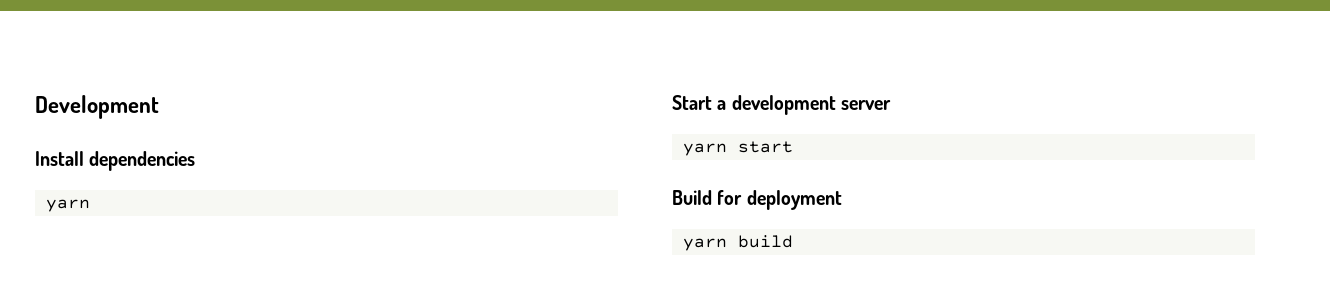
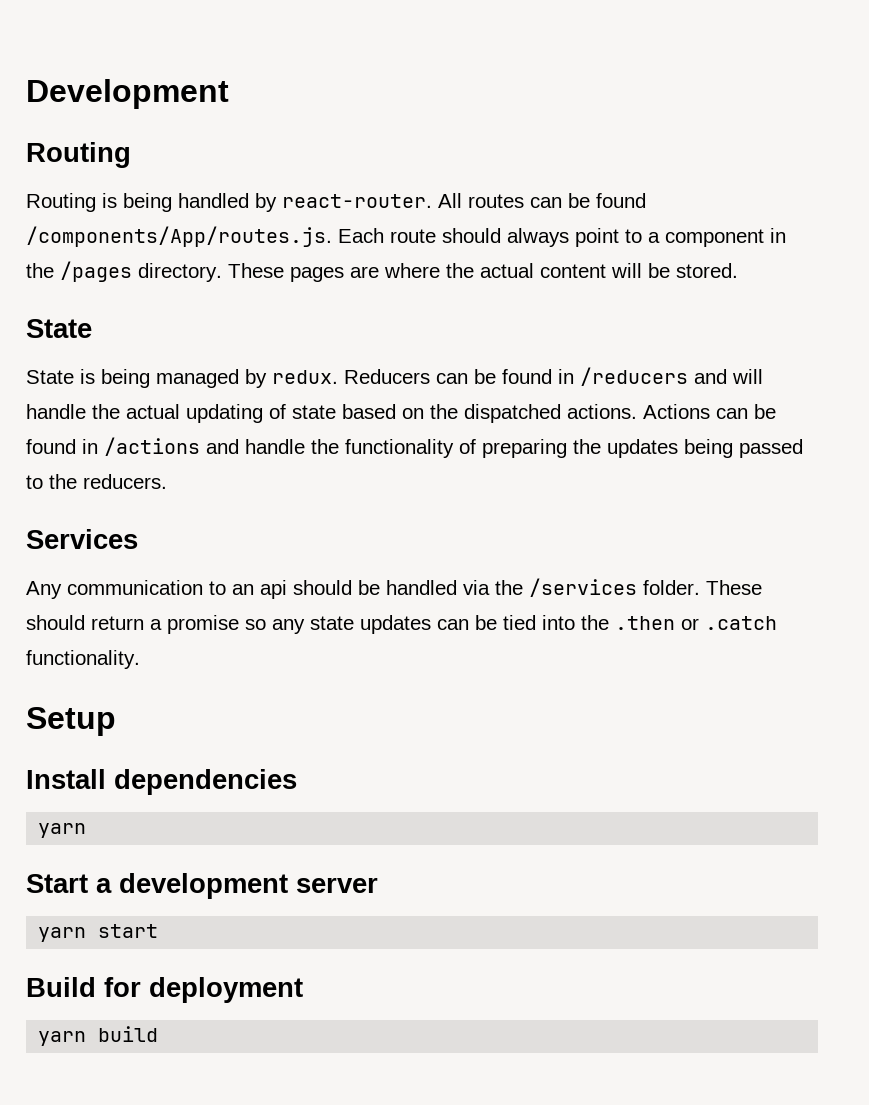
  Development
+ Routing
+ Routing is being handled by react-router. All routes can be found /components/App/routes.js. Each route should always point to a component in the /pages directory. These pages are where the actual content will be stored.
+ State
+ State is being managed by redux. Reducers can be found in /reducers and will handle the actual updating of state based on the dispatched actions. Actions can be found in /actions and handle the functionality of preparing the updates being passed to the reducers.
+ Services
+ Any communication to an api should be handled via the /services folder. These should return a promise so any state updates can be tied into the .then or .catch functionality.
+ Setup

